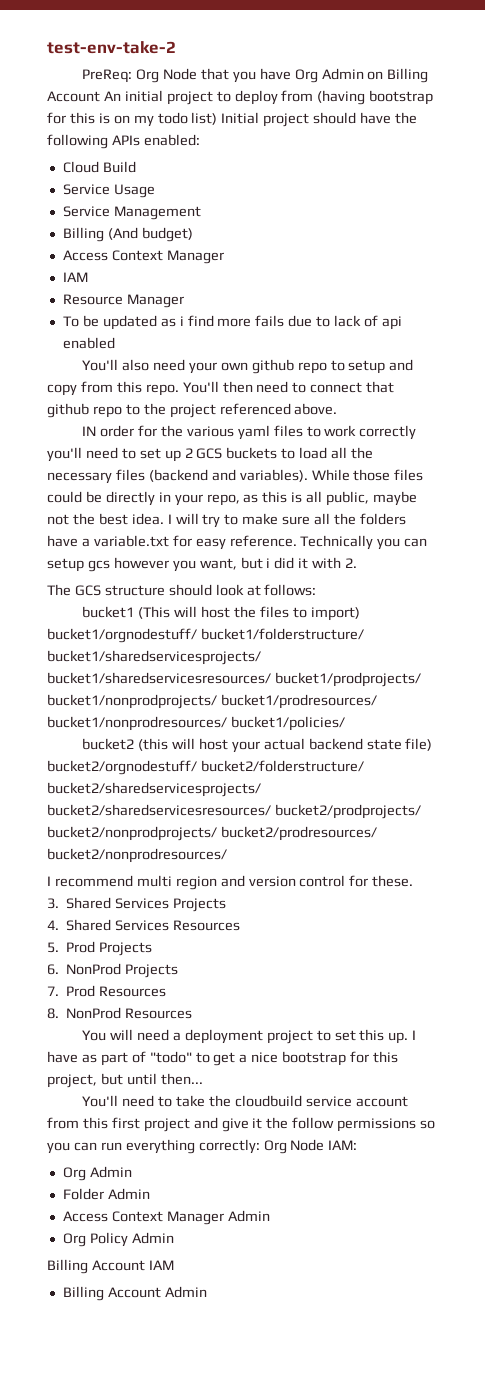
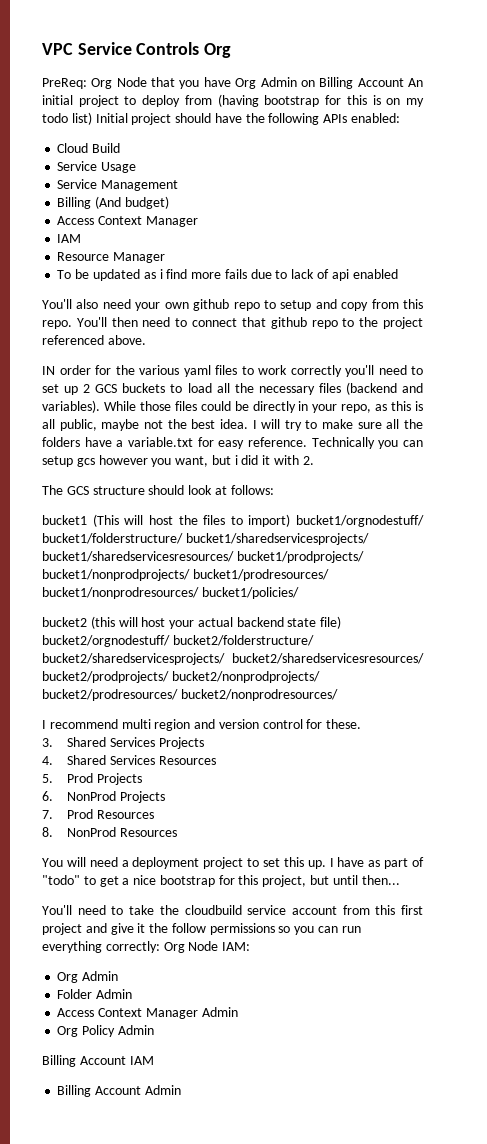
- test-env-take-2
+ VPC Service Controls Org

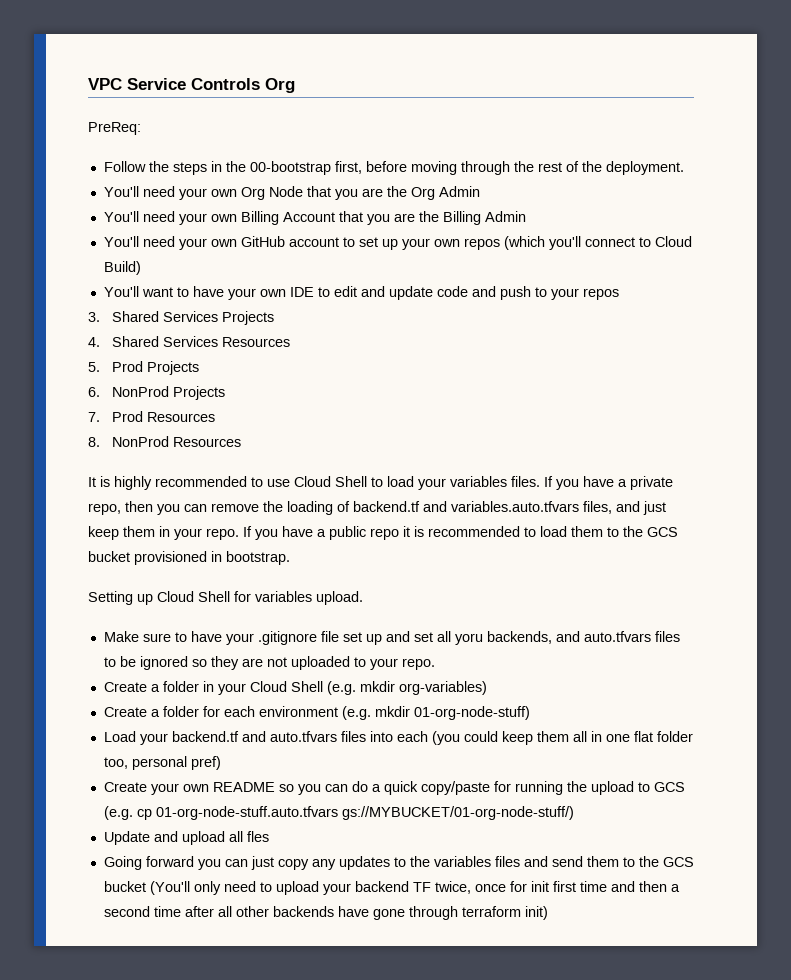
- PreReq: Org Node that you have Org Admin on Billing Account An initial project to deploy from (having bootstrap for this is on my todo list) Initial project should have the following APIs enabled:
- Cloud Build
- Service Usage
- Service Management
- Billing (And budget)
- Access Context Manager
- IAM
- Resource Manager
- To be updated as i find more fails due to lack of api enabled
- You'll also need your own github repo to setup and copy from this repo. You'll then need to connect that github repo to the project referenced above.
- IN order for the various yaml files to work correctly you'll need to set up 2 GCS buckets to load all the necessary files (backend and variables). While those files could be directly in your repo, as this is all public, maybe not the best idea. I will try to make sure all the folders have a variable.txt for easy reference. Technically you can setup gcs however you want, but i did it with 2.
- The GCS structure should look at follows:
- bucket1 (This will host the files to import) bucket1/orgnodestuff/ bucket1/folderstructure/ bucket1/sharedservicesprojects/ bucket1/sharedservicesresources/ bucket1/prodprojects/ bucket1/nonprodprojects/ bucket1/prodresources/ bucket1/nonprodresources/ bucket1/policies/
- bucket2 (this will host your actual backend state file) bucket2/orgnodestuff/ bucket2/folderstructure/ bucket2/sharedservicesprojects/ bucket2/sharedservicesresources/ bucket2/prodprojects/ bucket2/nonprodprojects/ bucket2/prodresources/ bucket2/nonprodresources/
- I recommend multi region and version control for these.
+ PreReq:
+ Follow the steps in the 00-bootstrap first, before moving through the rest of the deployment.
+ You'll need your own Org Node that you are the Org Admin
+ You'll need your own Billing Account that you are the Billing Admin
+ You'll need your own GitHub account to set up your own repos (which you'll connect to Cloud Build)
+ You'll want to have your own IDE to edit and update code and push to your repos
- You will need a deployment project to set this up. I have as part of "todo" to get a nice bootstrap for this project, but until then...
- You'll need to take the cloudbuild service account from this first project and give it the follow permissions so you can run everything correctly: Org Node IAM:
- Org Admin
- Folder Admin
- Access Context Manager Admin
- Org Policy Admin
- Billing Account IAM
- Billing Account Admin
+ It is highly recommended to use Cloud Shell to load your variables files. If you have a private repo, then you can remove the loading of backend.tf and variables.auto.tfvars files, and just keep them in your repo. If you have a public repo it is recommended to load them to the GCS bucket provisioned in bootstrap.
+ Setting up Cloud Shell for variables upload.
+ Make sure to have your .gitignore file set up and set all yoru backends, and auto.tfvars files to be ignored so they are not uploaded to your repo.
+ Create a folder in your Cloud Shell (e.g. mkdir org-variables)
+ Create a folder for each environment (e.g. mkdir 01-org-node-stuff)
+ Load your backend.tf and auto.tfvars files into each (you could keep them all in one flat folder too, personal pref)
+ Create your own README so you can do a quick copy/paste for running the upload to GCS (e.g. cp 01-org-node-stuff.auto.tfvars gs://MYBUCKET/01-org-node-stuff/)
+ Update and upload all fles
+ Going forward you can just copy any updates to the variables files and send them to the GCS bucket (You'll only need to upload your backend TF twice, once for init first time and then a second time after all other backends have gone through terraform init)

